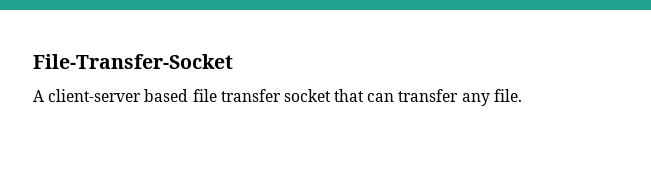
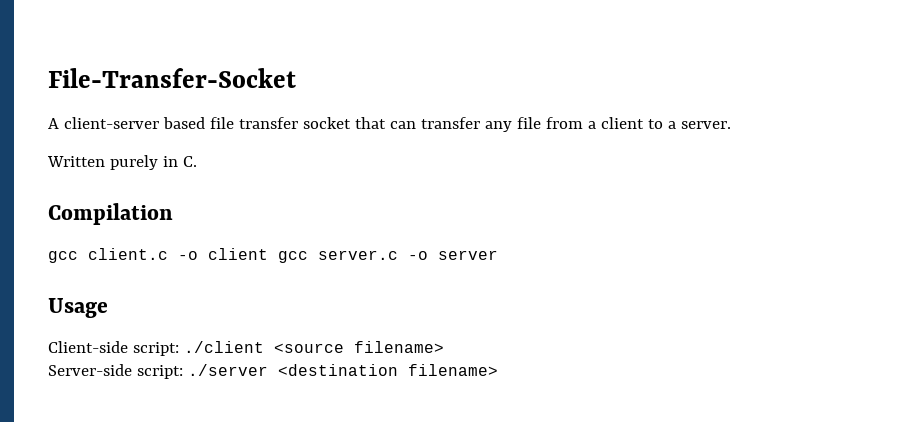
- A client-server based file transfer socket that can transfer any file.
+ A client-server based file transfer socket that can transfer any file from a client to a server.
+ Written purely in C.
+ Compilation
+ gcc client.c -o client gcc server.c -o server
+ Usage
+ Client-side script: ./client <source filename>
+ Server-side script: ./server <destination filename>

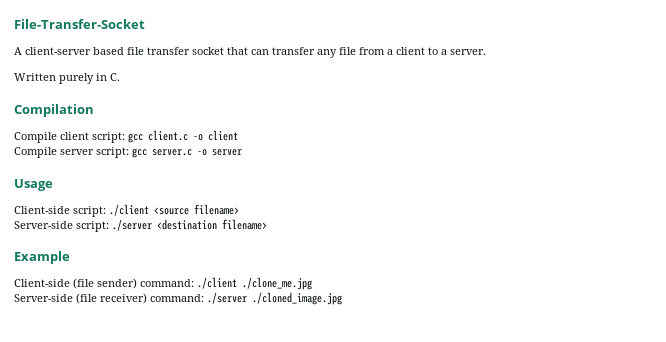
- gcc client.c -o client gcc server.c -o server
+ Compile client script: gcc client.c -o client
+ Compile server script: gcc server.c -o server
+ Example
+ Client-side (file sender) command: ./client ./clone_me.jpg
+ Server-side (file receiver) command: ./server ./cloned_image.jpg

